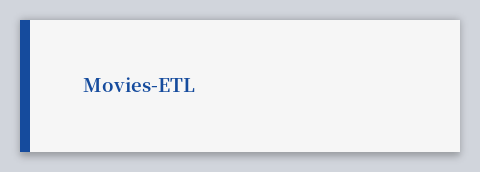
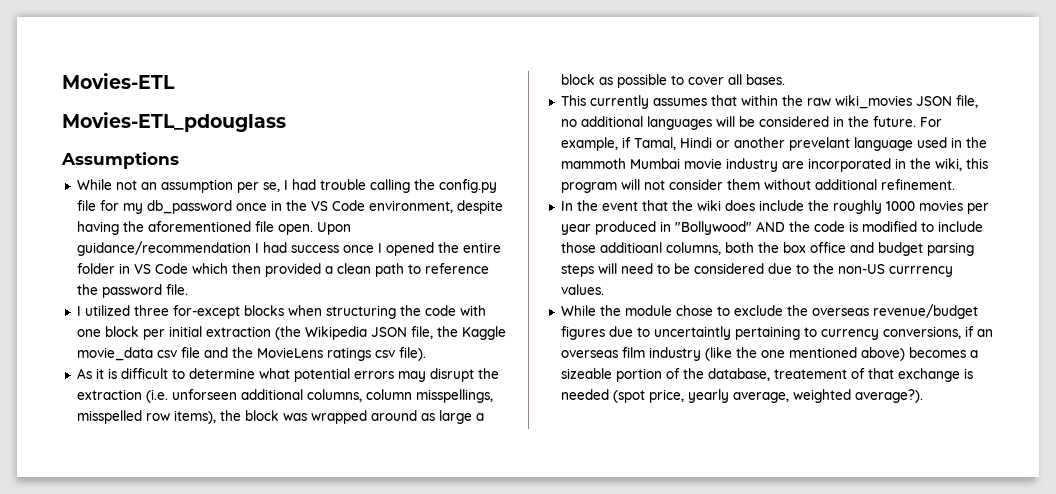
+ Movies-ETL_pdouglass
+ Assumptions
+ While not an assumption per se, I had trouble calling the config.py file for my db_password once in the VS Code environment, despite having the aforementioned file open. Upon guidance/recommendation I had success once I opened the entire folder in VS Code which then provided a clean path to reference the password file.
+ I utilized three for-except blocks when structuring the code with one block per initial extraction (the Wikipedia JSON file, the Kaggle movie_data csv file and the MovieLens ratings csv file).
+ As it is difficult to determine what potential errors may disrupt the extraction (i.e. unforseen additional columns, column misspellings, misspelled row items), the block was wrapped around as large a block as possible to cover all bases.
+ This currently assumes that within the raw wiki_movies JSON file, no additional languages will be considered in the future. For example, if Tamal, Hindi or another prevelant language used in the mammoth Mumbai movie industry are incorporated in the wiki, this program will not consider them without additional refinement.
+ In the event that the wiki does include the roughly 1000 movies per year produced in "Bollywood" AND the code is modified to include those additioanl columns, both the box office and budget parsing steps will need to be considered due to the non-US currrency values.
+ While the module chose to exclude the overseas revenue/budget figures due to uncertaintly pertaining to currency conversions, if an overseas film industry (like the one mentioned above) becomes a sizeable portion of the database, treatement of that exchange is needed (spot price, yearly average, weighted average?).

